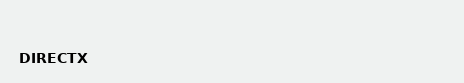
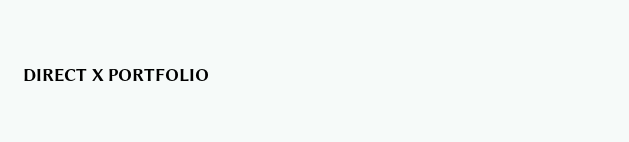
- DIRECTX
+ DIRECT X PORTFOLIO

